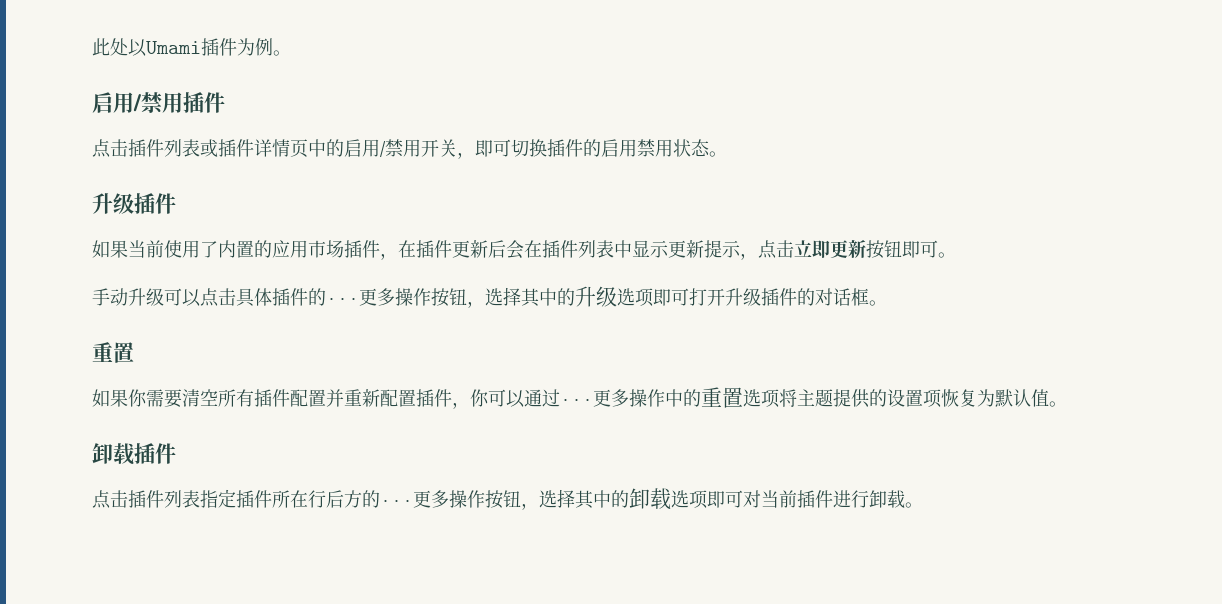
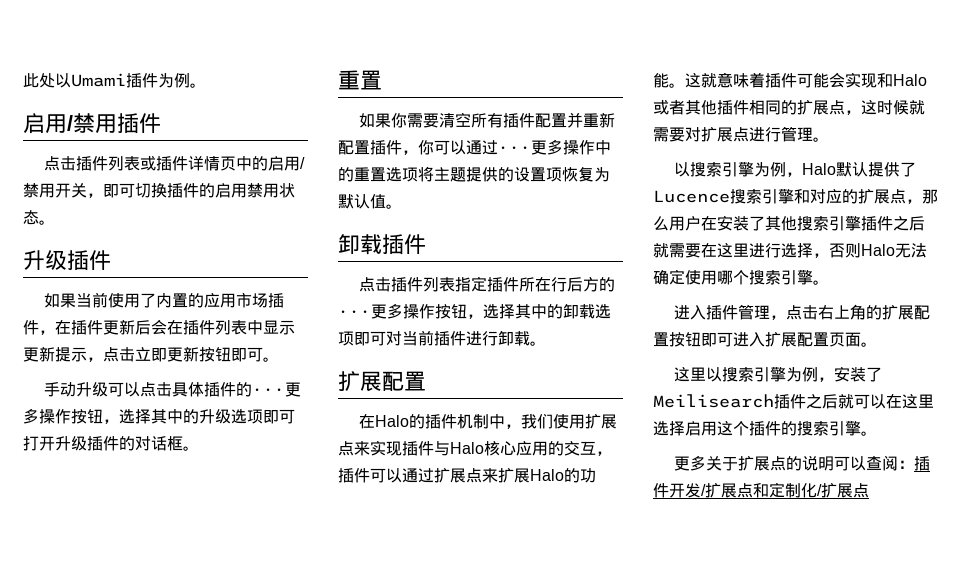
  点击插件列表指定插件所在行后方的···更多操作按钮，选择其中的卸载选项即可对当前插件进行卸载。
+ 扩展配置
+ 在Halo的插件机制中，我们使用扩展点来实现插件与Halo核心应用的交互，插件可以通过扩展点来扩展Halo的功能。这就意味着插件可能会实现和Halo或者其他插件相同的扩展点，这时候就需要对扩展点进行管理。
+ 以搜索引擎为例，Halo默认提供了Lucence搜索引擎和对应的扩展点，那么用户在安装了其他搜索引擎插件之后就需要在这里进行选择，否则Halo无法确定使用哪个搜索引擎。
+ 进入插件管理，点击右上角的扩展配置按钮即可进入扩展配置页面。
+ 这里以搜索引擎为例，安装了Meilisearch插件之后就可以在这里选择启用这个插件的搜索引擎。
+ 更多关于扩展点的说明可以查阅：插件开发/扩展点和定制化/扩展点

